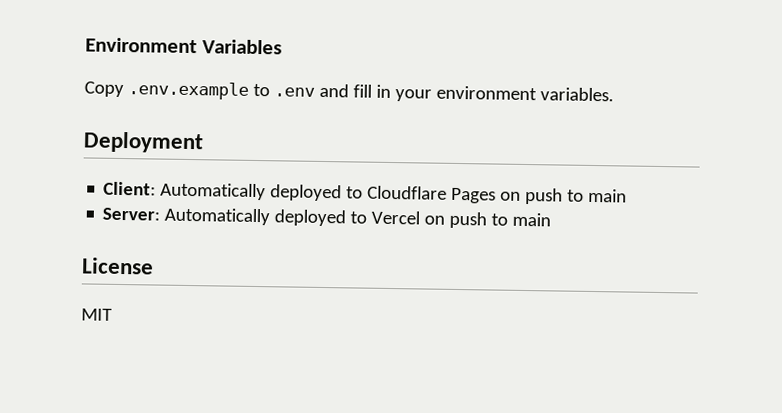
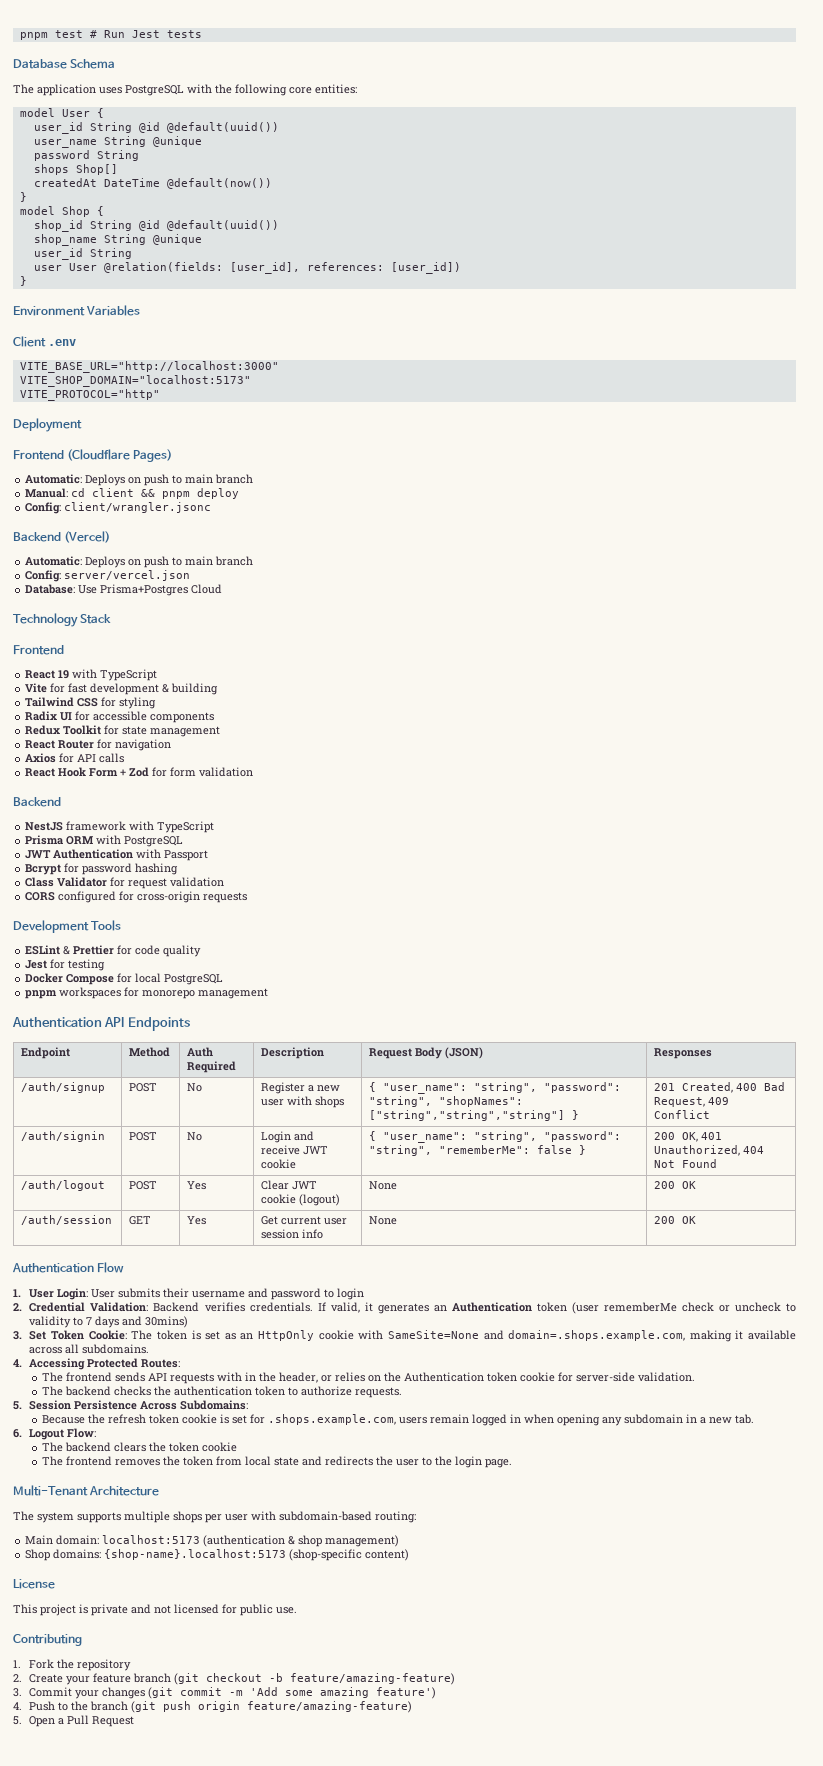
+ pnpm test # Run Jest tests
+ Database Schema
+ The application uses PostgreSQL with the following core entities:
+ model User {
+ user_id String @id @default(uuid())
+ user_name String @unique
+ password String
+ shops Shop[]
+ createdAt DateTime @default(now())
+ }
+ model Shop {
+ shop_id String @id @default(uuid())
+ shop_name String @unique
+ user_id String
+ user User @relation(fields: [user_id], references: [user_id])
+ }
  Environment Variables
- Copy .env.example to .env and fill in your environment variables.
+ Client .env
+ VITE_BASE_URL="http://localhost:3000"
+ VITE_SHOP_DOMAIN="localhost:5173"
+ VITE_PROTOCOL="http"
  Deployment
- Client: Automatically deployed to Cloudflare Pages on push to main
- Server: Automatically deployed to Vercel on push to main
+ Frontend (Cloudflare Pages)
+ Automatic: Deploys on push to main branch
+ Manual: cd client && pnpm deploy
+ Config: client/wrangler.jsonc
+ Backend (Vercel)
+ Automatic: Deploys on push to main branch
+ Config: server/vercel.json
+ Database: Use Prisma+Postgres Cloud
+ Technology Stack
+ Frontend
+ React 19 with TypeScript
+ Vite for fast development & building
+ Tailwind CSS for styling
+ Radix UI for accessible components
+ Redux Toolkit for state management
+ React Router for navigation
+ Axios for API calls
+ React Hook Form + Zod for form validation
+ Backend
+ NestJS framework with TypeScript
+ Prisma ORM with PostgreSQL
+ JWT Authentication with Passport
+ Bcrypt for password hashing
+ Class Validator for request validation
+ CORS configured for cross-origin requests
+ Development Tools
+ ESLint & Prettier for code quality
+ Jest for testing
+ Docker Compose for local PostgreSQL
+ pnpm workspaces for monorepo management
+ Authentication API Endpoints
+ Endpoint | Method | Auth Required | Description | Request Body (JSON) | Responses
+ /auth/signup | POST | No | Register a new user with shops | { "user_name": "string", "password": "string", "shopNames": ["string","string","string"] } | 201 Created, 400 Bad Request, 409 Conflict
+ /auth/signin | POST | No | Login and receive JWT cookie | { "user_name": "string", "password": "string", "rememberMe": false } | 200 OK, 401 Unauthorized, 404 Not Found
+ /auth/logout | POST | Yes | Clear JWT cookie (logout) | None | 200 OK
+ /auth/session | GET | Yes | Get current user session info | None | 200 OK
+ Authentication Flow
+ 1. User Login: User submits their username and password to login
+ 2. Credential Validation: Backend verifies credentials. If valid, it generates an Authentication token (user rememberMe check or uncheck to validity to 7 days and 30mins)
+ 3. Set Token Cookie: The token is set as an HttpOnly cookie with SameSite=None and domain=.shops.example.com, making it available across all subdomains.
+ 4. Accessing Protected Routes:
+ The frontend sends API requests with in the header, or relies on the Authentication token cookie for server-side validation.
+ The backend checks the authentication token to authorize requests.
+ 5. Session Persistence Across Subdomains:
+ Because the refresh token cookie is set for .shops.example.com, users remain logged in when opening any subdomain in a new tab.
+ 6. Logout Flow:
+ The backend clears the token cookie
+ The frontend removes the token from local state and redirects the user to the login page.
+ Multi-Tenant Architecture
+ The system supports multiple shops per user with subdomain-based routing:
+ Main domain: localhost:5173 (authentication & shop management)
+ Shop domains: {shop-name}.localhost:5173 (shop-specific content)
  License
- MIT
+ This project is private and not licensed for public use.
+ Contributing
+ 1. Fork the repository
+ 2. Create your feature branch (git checkout -b feature/amazing-feature)
+ 3. Commit your changes (git commit -m 'Add some amazing feature')
+ 4. Push to the branch (git push origin feature/amazing-feature)
+ 5. Open a Pull Request

